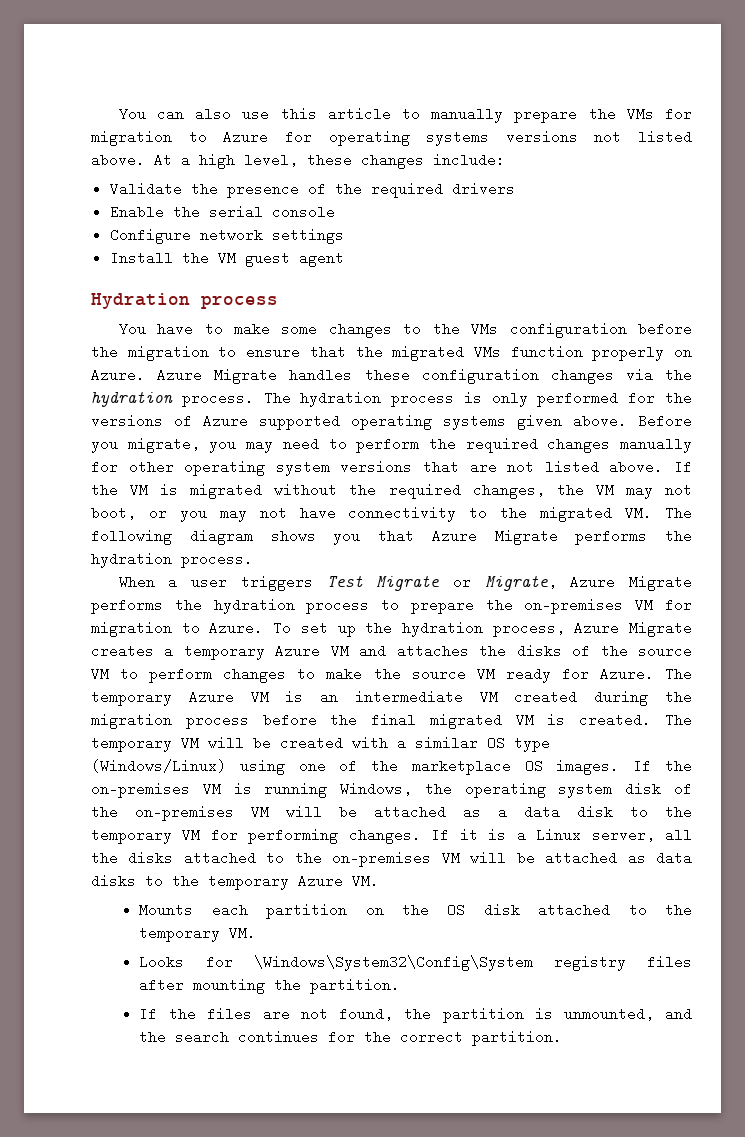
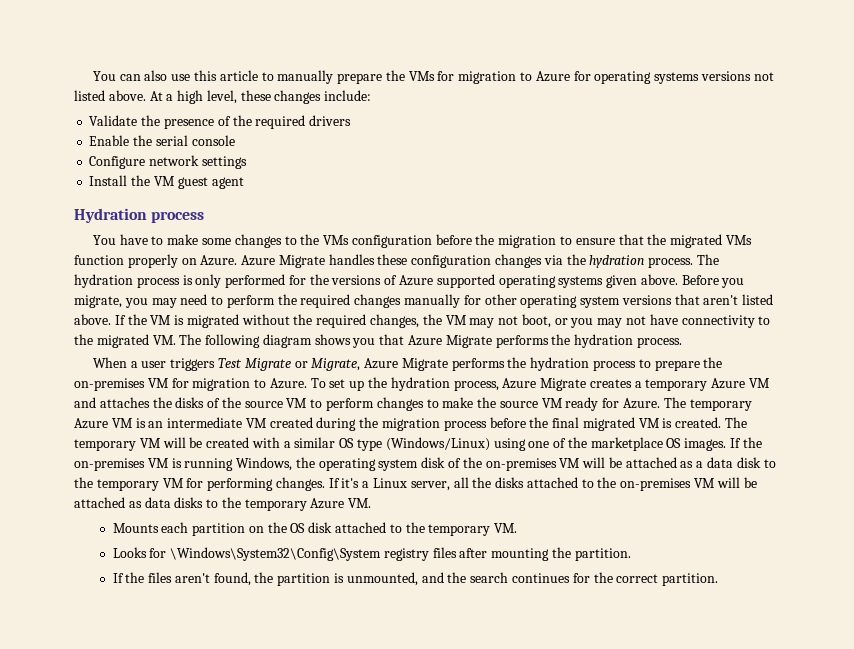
- Before you migrate, you may need to perform the required changes manually for other operating system versions that are not listed above.
+ Before you migrate, you may need to perform the required changes manually for other operating system versions that aren't listed above.
- If it is a Linux server, all the disks attached to the on-premises VM will be attached as data disks to the temporary Azure VM.
+ If it's a Linux server, all the disks attached to the on-premises VM will be attached as data disks to the temporary Azure VM.
- If the files are not found, the partition is unmounted, and the search continues for the correct partition.
+ If the files aren't found, the partition is unmounted, and the search continues for the correct partition.

